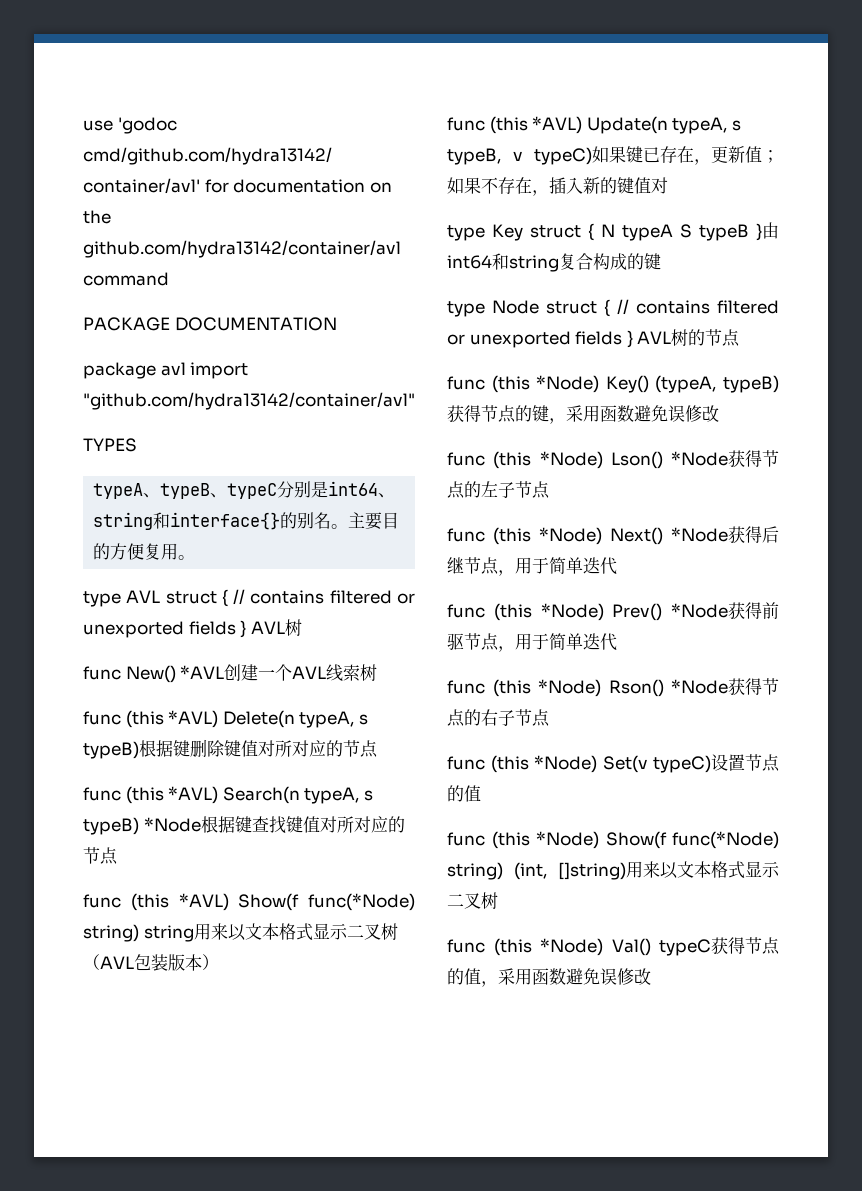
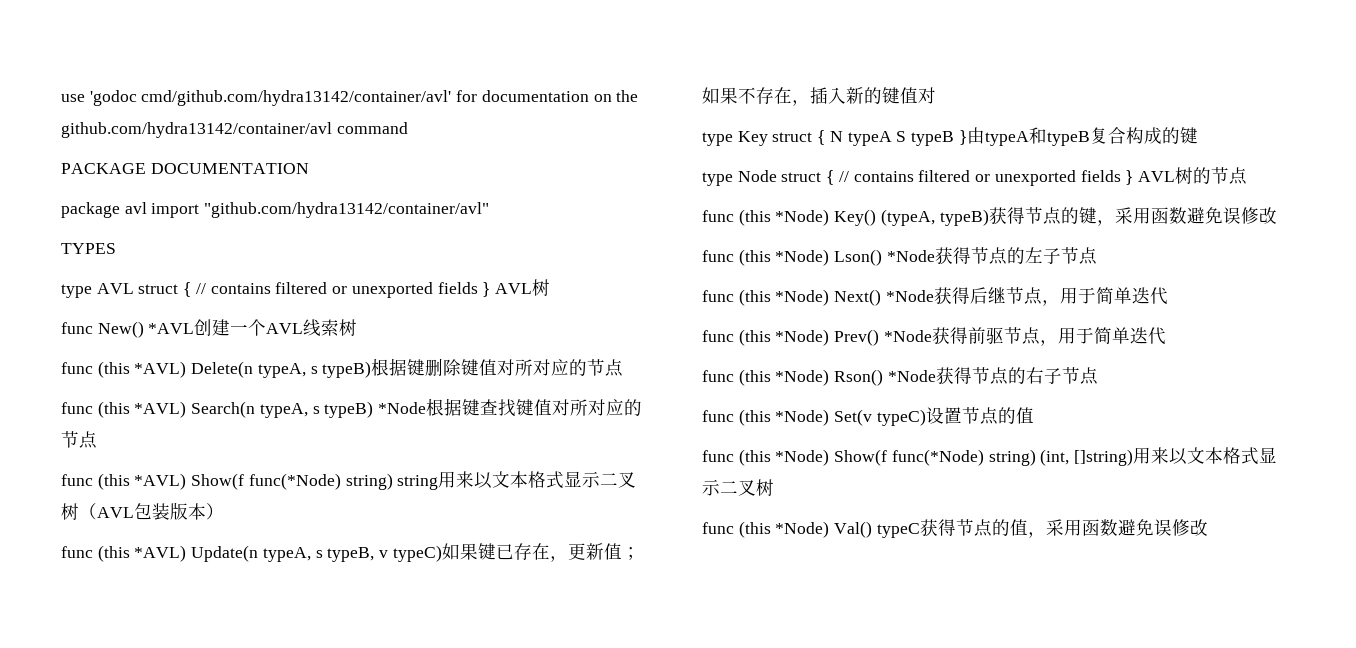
- typeA、typeB、typeC分别是int64、string和interface{}的别名。主要目的方便复用。
- type Key struct { N typeA S typeB }由int64和string复合构成的键
+ type Key struct { N typeA S typeB }由typeA和typeB复合构成的键

